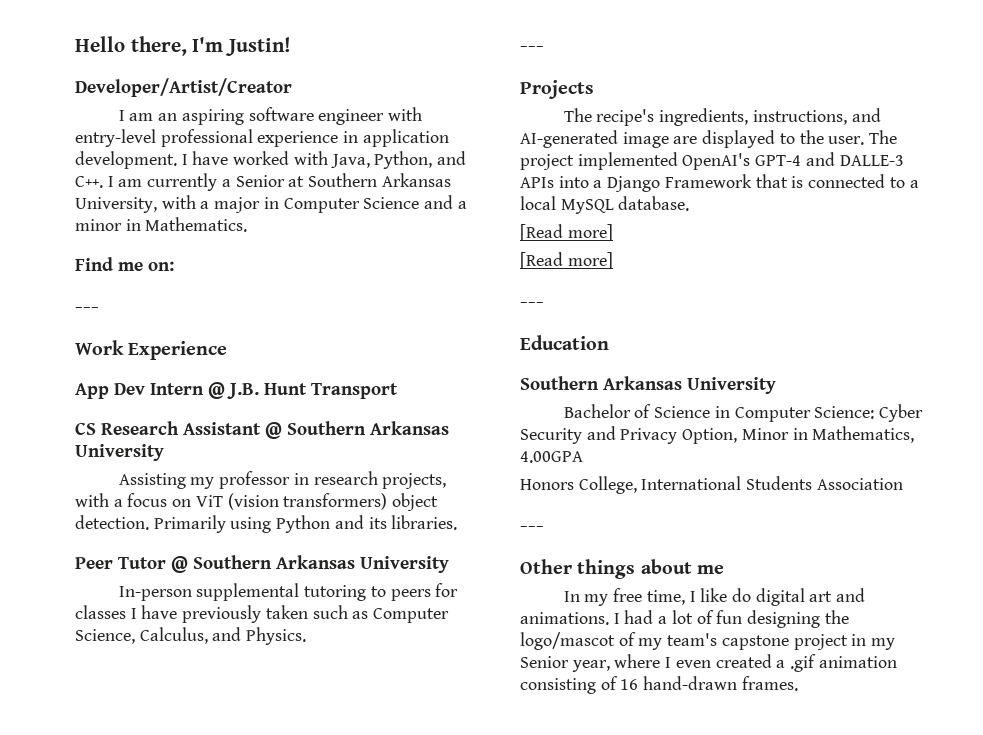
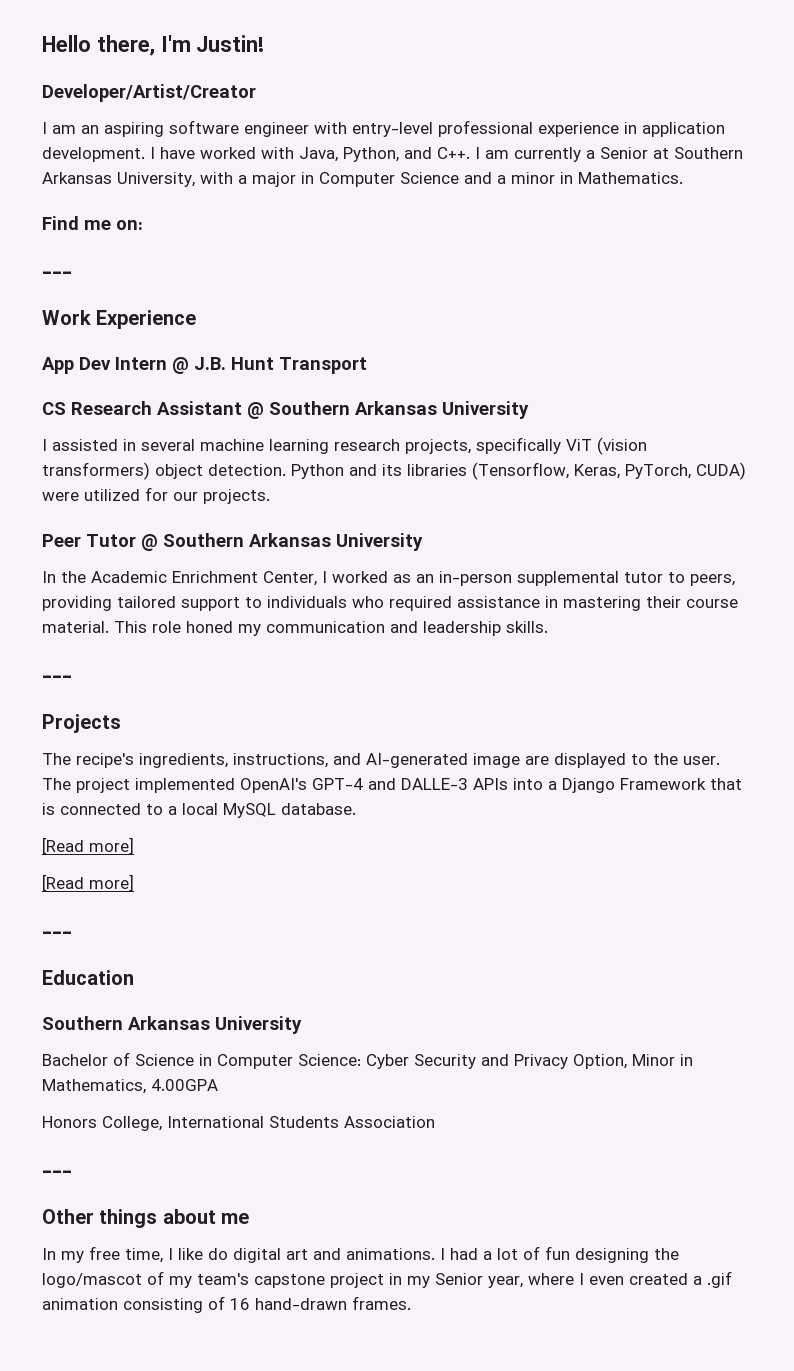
- Assisting my professor in research projects, with a focus on ViT (vision transformers) object detection.
+ I assisted in several machine learning research projects, specifically ViT (vision transformers) object detection.
- Primarily using Python and its libraries.
+ Python and its libraries (Tensorflow, Keras, PyTorch, CUDA) were utilized for our projects.
- In-person supplemental tutoring to peers for classes I have previously taken such as Computer Science, Calculus, and Physics.
+ In the Academic Enrichment Center, I worked as an in-person supplemental tutor to peers, providing tailored support to individuals who required assistance in mastering their course material. This role honed my communication and leadership skills.

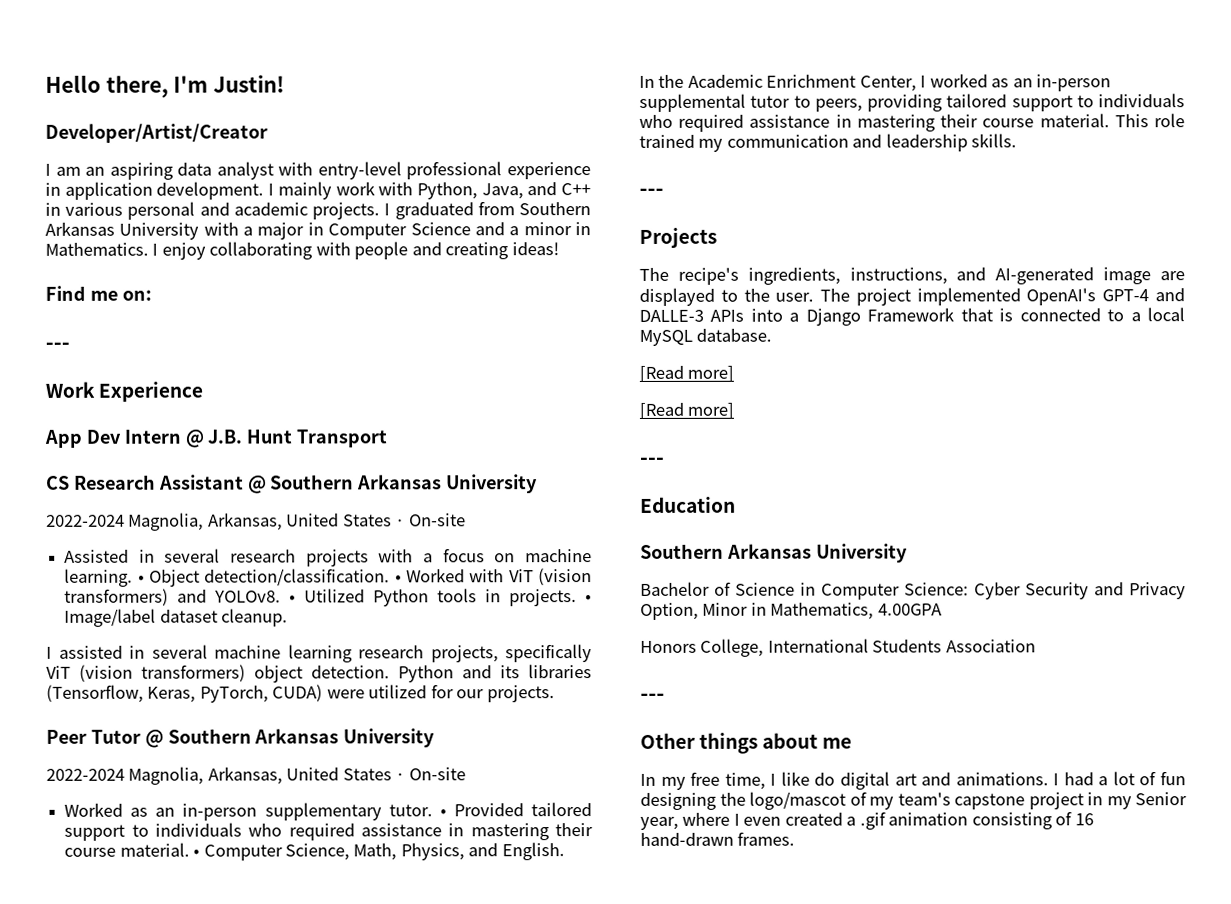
- I am an aspiring software engineer with entry-level professional experience in application development.
+ I am an aspiring data analyst with entry-level professional experience in application development.
- I have worked with Java, Python, and C++. I am currently a Senior at Southern Arkansas University, with a major in Computer Science and a minor in Mathematics.
+ I mainly work with Python, Java, and C++ in various personal and academic projects. I graduated from Southern Arkansas University with a major in Computer Science and a minor in Mathematics. I enjoy collaborating with people and creating ideas!
  CS Research Assistant @ Southern Arkansas University
+ 2022-2024 Magnolia, Arkansas, United States · On-site
+ Assisted in several research projects with a focus on machine learning. • Object detection/classification. • Worked with ViT (vision transformers) and YOLOv8. • Utilized Python tools in projects. • Image/label dataset cleanup.
  Peer Tutor @ Southern Arkansas University
+ 2022-2024 Magnolia, Arkansas, United States · On-site
+ Worked as an in-person supplementary tutor. • Provided tailored support to individuals who required assistance in mastering their course material. • Computer Science, Math, Physics, and English.
- This role honed my communication and leadership skills.
+ This role trained my communication and leadership skills.

